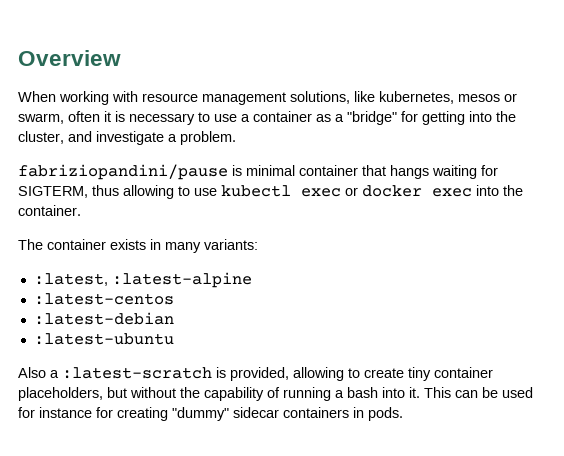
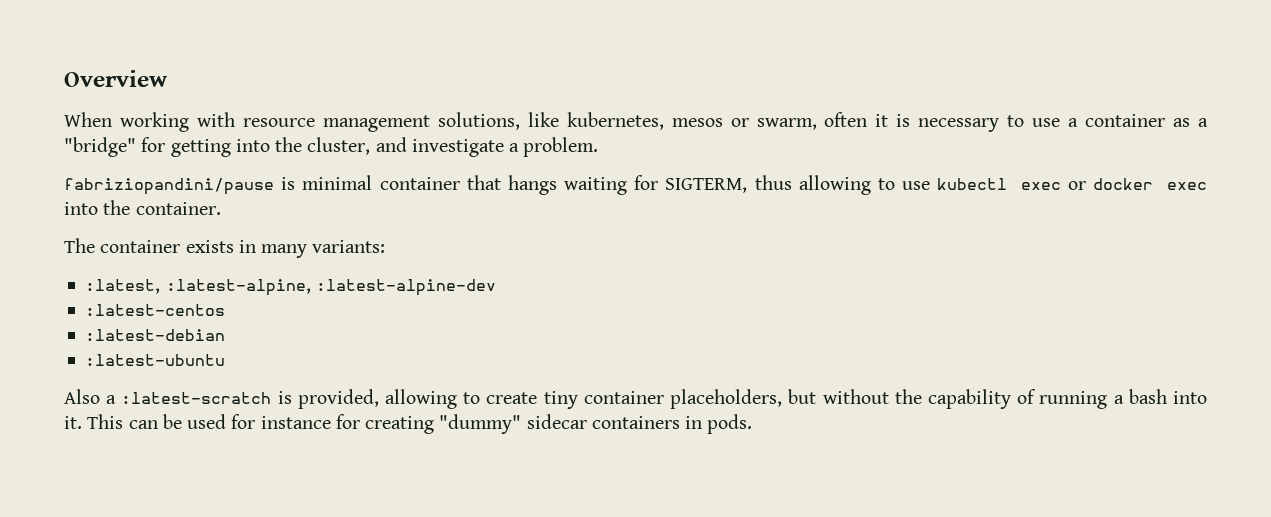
- :latest, :latest-alpine
+ :latest, :latest-alpine, :latest-alpine-dev

